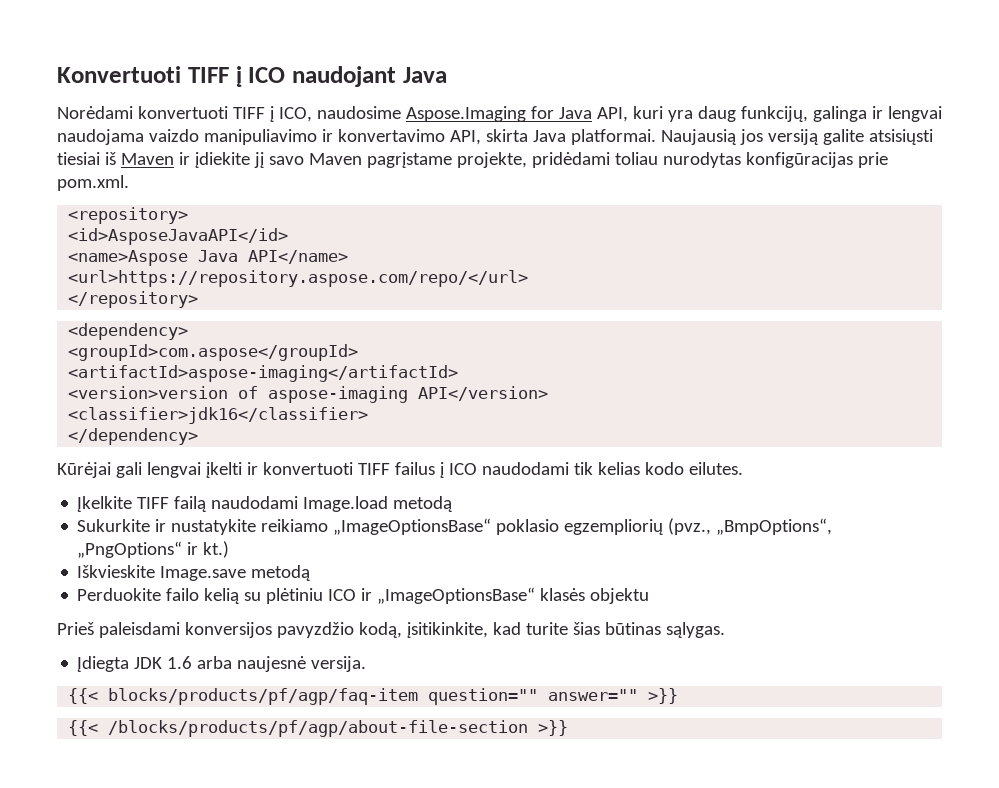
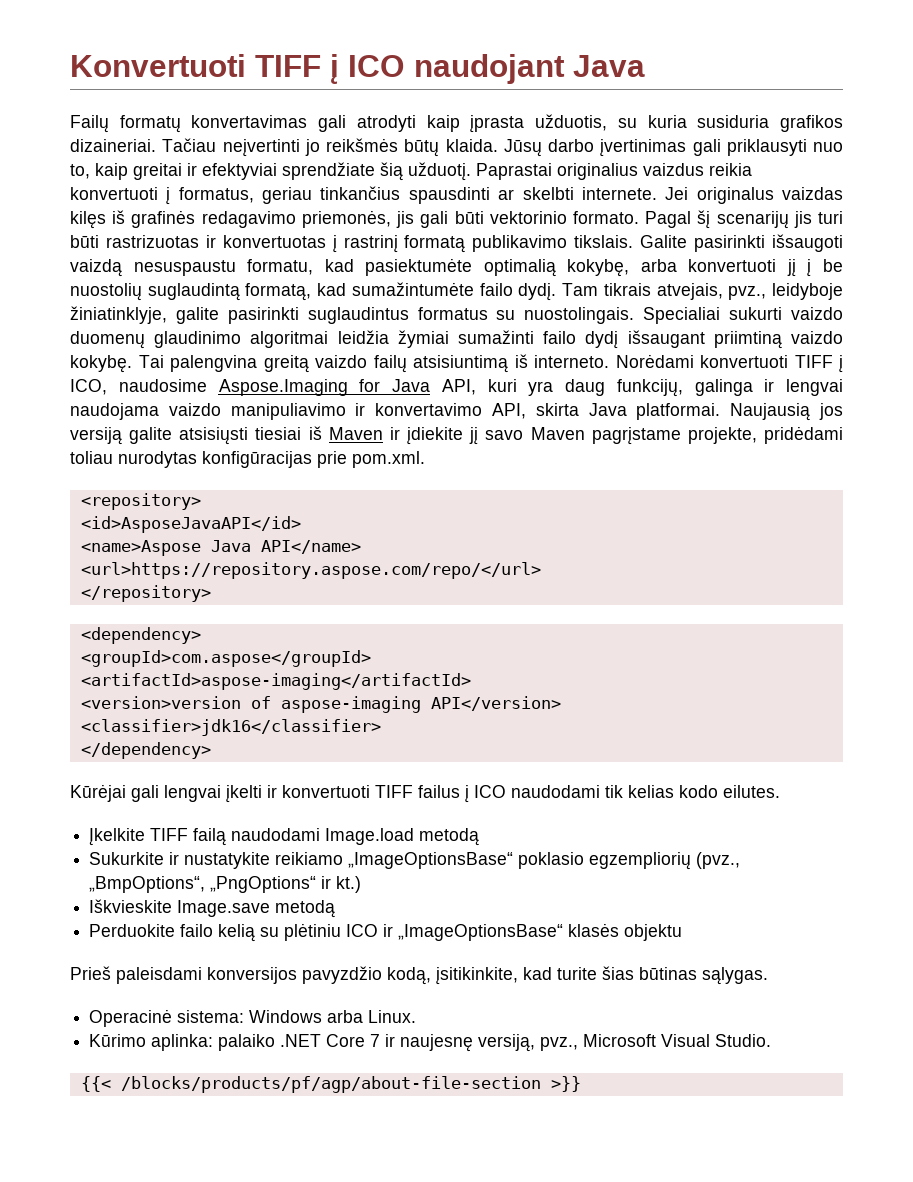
+ Failų formatų konvertavimas gali atrodyti kaip įprasta užduotis, su kuria susiduria grafikos dizaineriai. Tačiau neįvertinti jo reikšmės būtų klaida. Jūsų darbo įvertinimas gali priklausyti nuo to, kaip greitai ir efektyviai sprendžiate šią užduotį. Paprastai originalius vaizdus reikia konvertuoti į formatus, geriau tinkančius spausdinti ar skelbti internete. Jei originalus vaizdas kilęs iš grafinės redagavimo priemonės, jis gali būti vektorinio formato. Pagal šį scenarijų jis turi būti rastrizuotas ir konvertuotas į rastrinį formatą publikavimo tikslais. Galite pasirinkti išsaugoti vaizdą nesuspaustu formatu, kad pasiektumėte optimalią kokybę, arba konvertuoti jį į be nuostolių suglaudintą formatą, kad sumažintumėte failo dydį. Tam tikrais atvejais, pvz., leidyboje žiniatinklyje, galite pasirinkti suglaudintus formatus su nuostolingais. Specialiai sukurti vaizdo duomenų glaudinimo algoritmai leidžia žymiai sumažinti failo dydį išsaugant priimtiną vaizdo kokybę. Tai palengvina greitą vaizdo failų atsisiuntimą iš interneto.
- Įdiegta JDK 1.6 arba naujesnė versija.
- {{< blocks/products/pf/agp/faq-item question="" answer="" >}}
+ Operacinė sistema: Windows arba Linux.
+ Kūrimo aplinka: palaiko .NET Core 7 ir naujesnę versiją, pvz., Microsoft Visual Studio.

